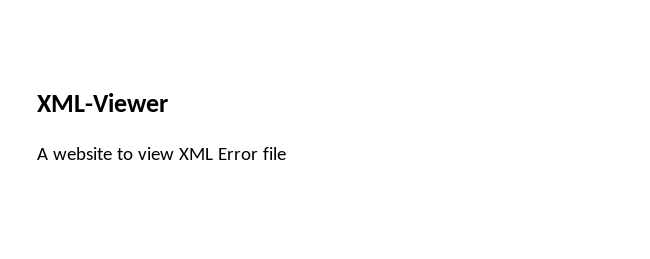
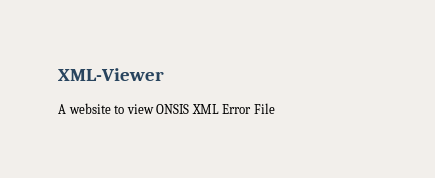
- A website to view XML Error file
+ A website to view ONSIS XML Error File

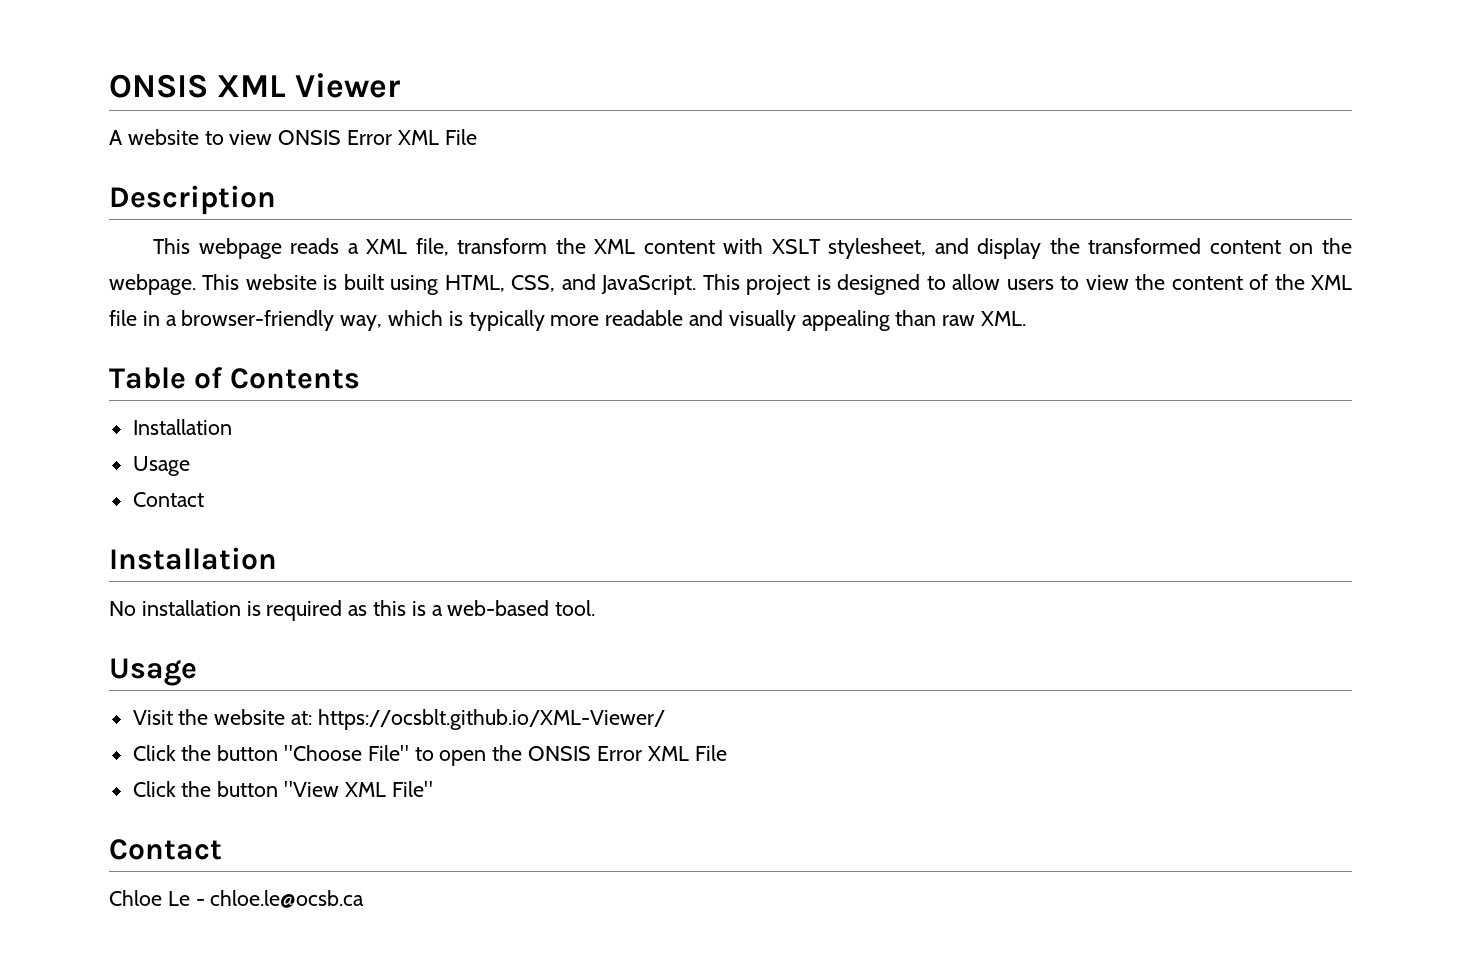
- XML-Viewer
+ ONSIS XML Viewer
- A website to view ONSIS XML Error File
+ A website to view ONSIS Error XML File
+ Description
+ This webpage reads a XML file, transform the XML content with XSLT stylesheet, and display the transformed content on the webpage. This website is built using HTML, CSS, and JavaScript. This project is designed to allow users to view the content of the XML file in a browser-friendly way, which is typically more readable and visually appealing than raw XML.
+ Table of Contents
+ Installation
+ Usage
+ Contact
+ Installation
+ No installation is required as this is a web-based tool.
+ Usage
+ Visit the website at: https://ocsblt.github.io/XML-Viewer/
+ Click the button "Choose File" to open the ONSIS Error XML File
+ Click the button "View XML File"
+ Contact
+ Chloe Le - chloe.le@ocsb.ca

